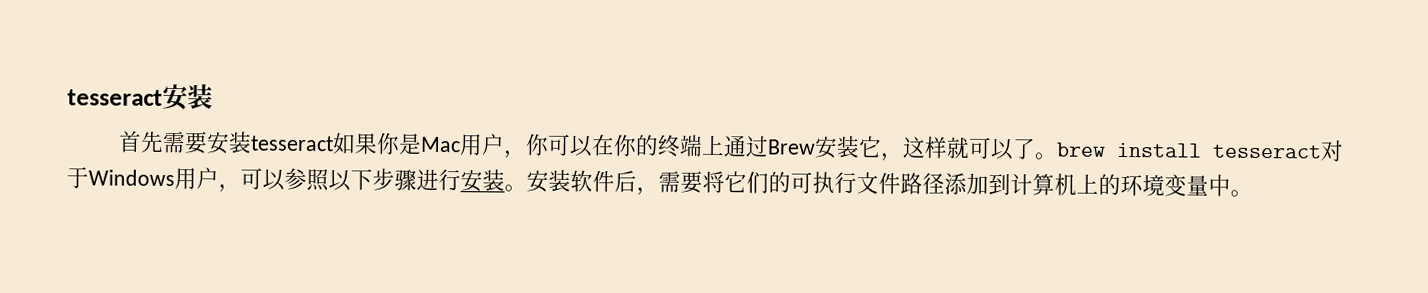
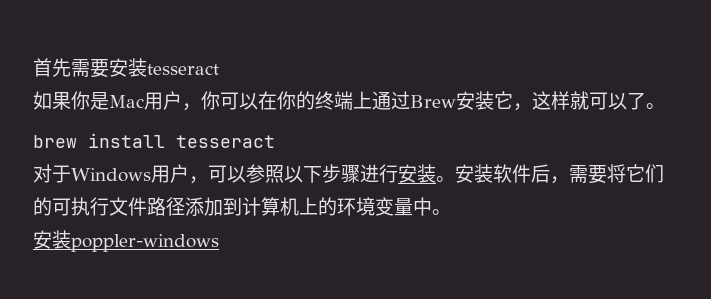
- tesseract安装
- 首先需要安装tesseract如果你是Mac用户，你可以在你的终端上通过Brew安装它，这样就可以了。brew install tesseract对于Windows用户，可以参照以下步骤进行安装。
+ 首先需要安装tesseract
+ 如果你是Mac用户，你可以在你的终端上通过Brew安装它，这样就可以了。
+ brew install tesseract
+ 对于Windows用户，可以参照以下步骤进行安装。
+ 安装poppler-windows

